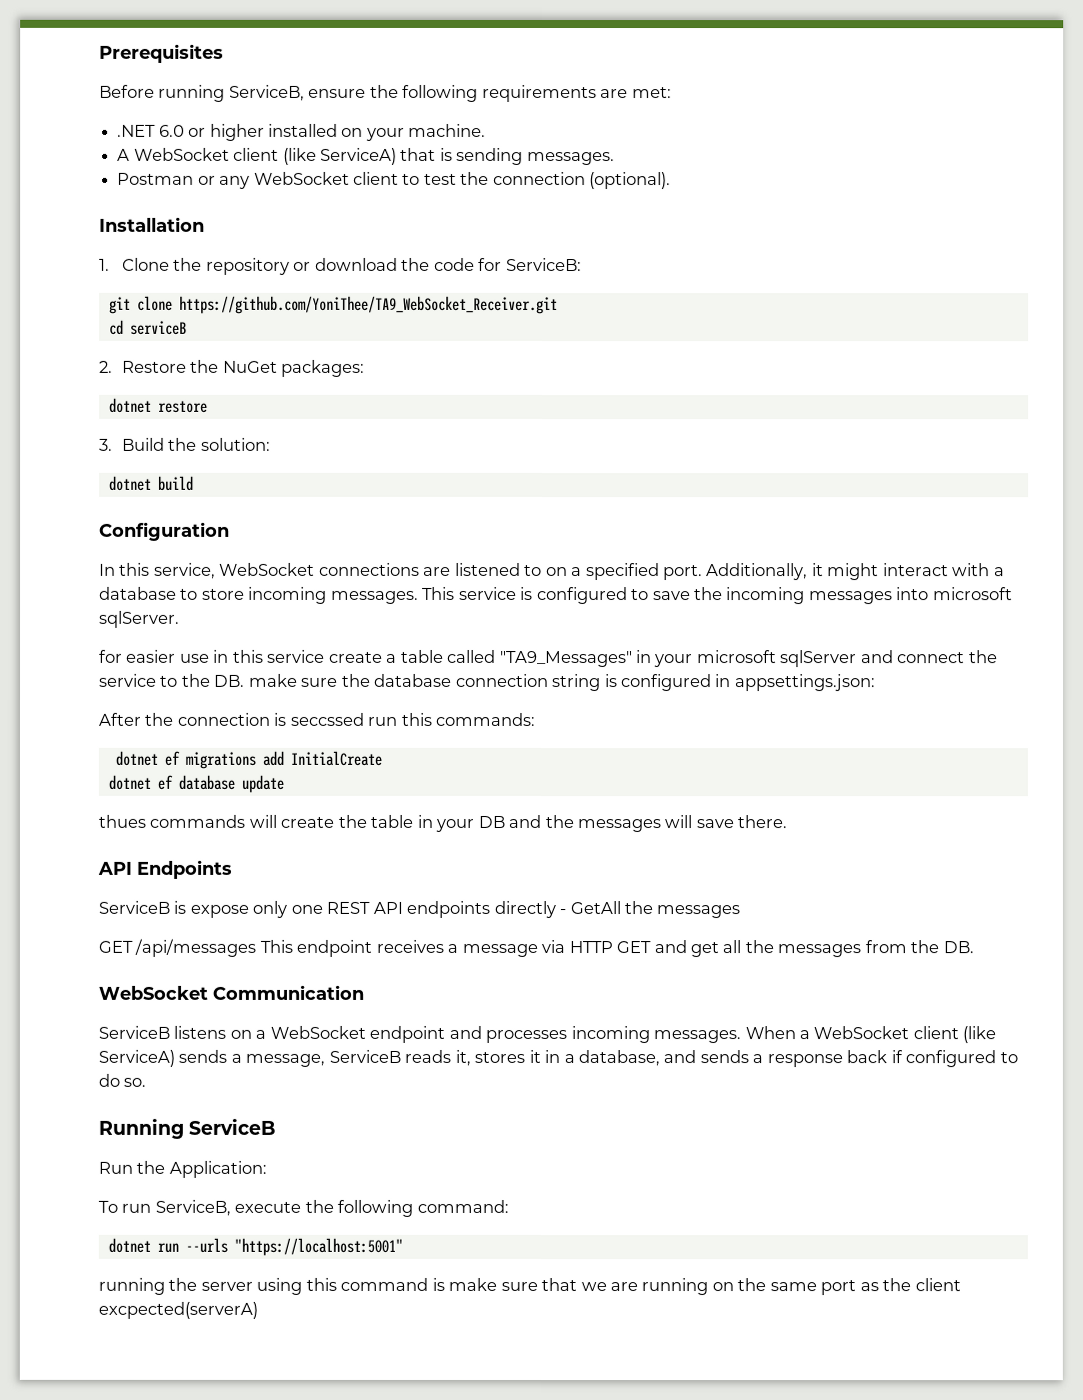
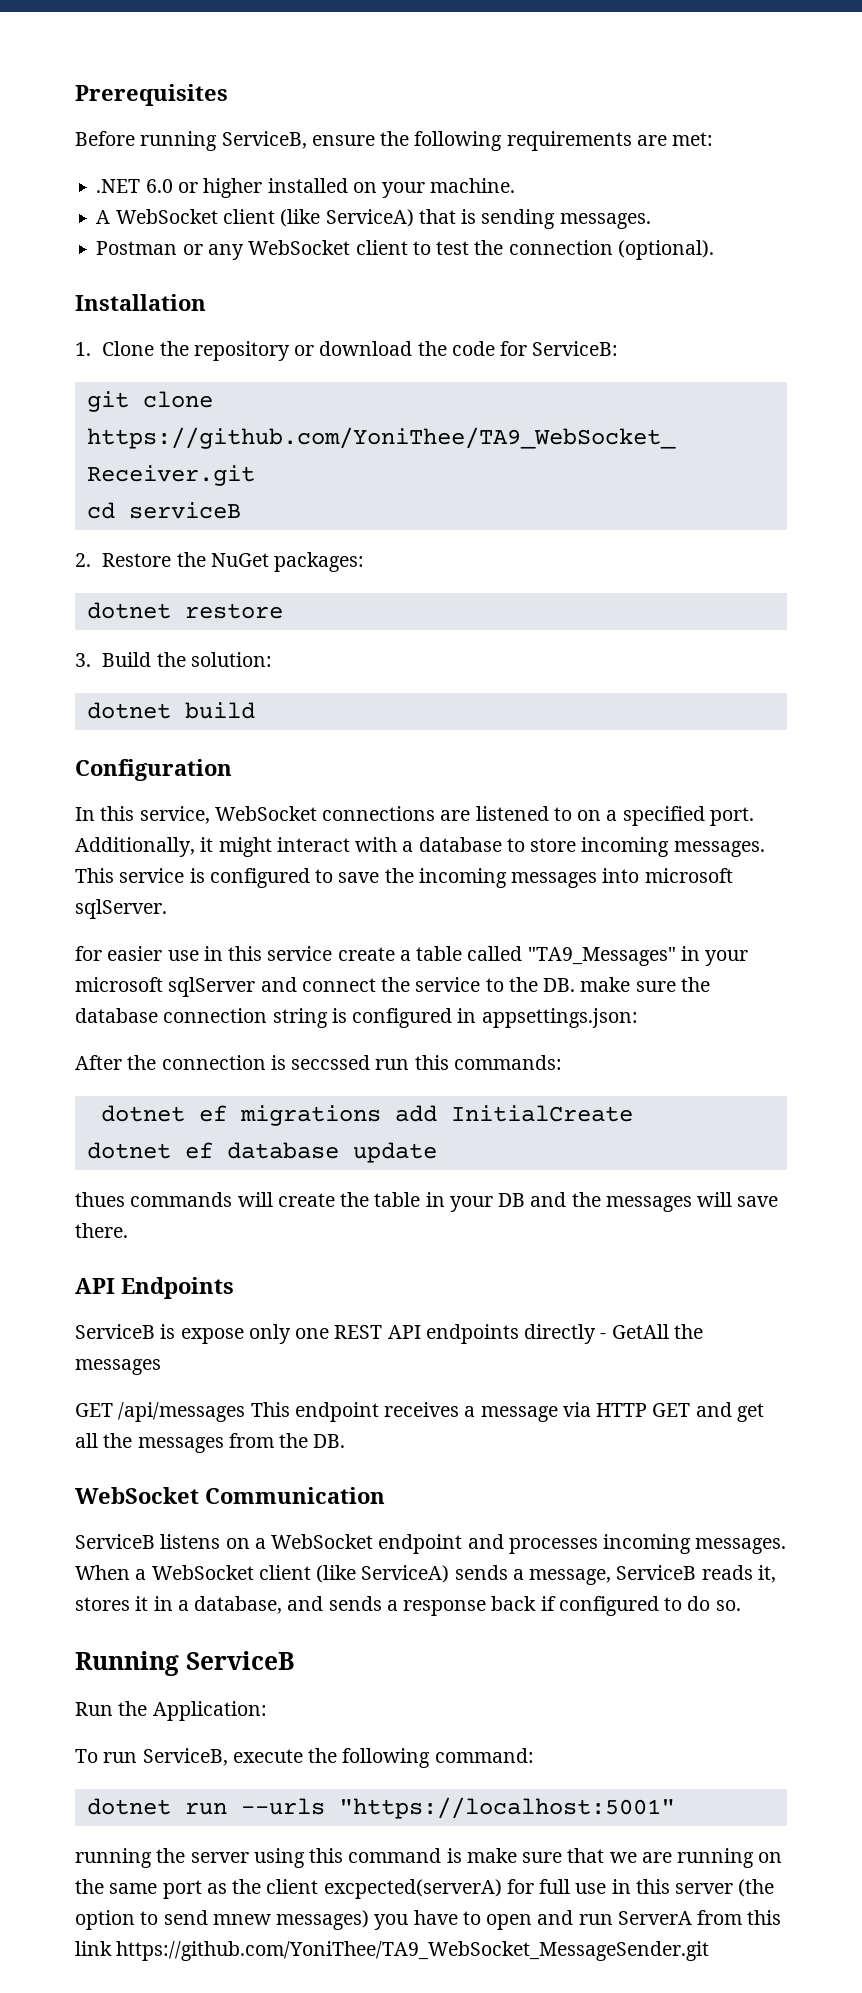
- running the server using this command is make sure that we are running on the same port as the client excpected(serverA)
+ running the server using this command is make sure that we are running on the same port as the client excpected(serverA) for full use in this server (the option to send mnew messages) you have to open and run ServerA from this link https://github.com/YoniThee/TA9_WebSocket_MessageSender.git

